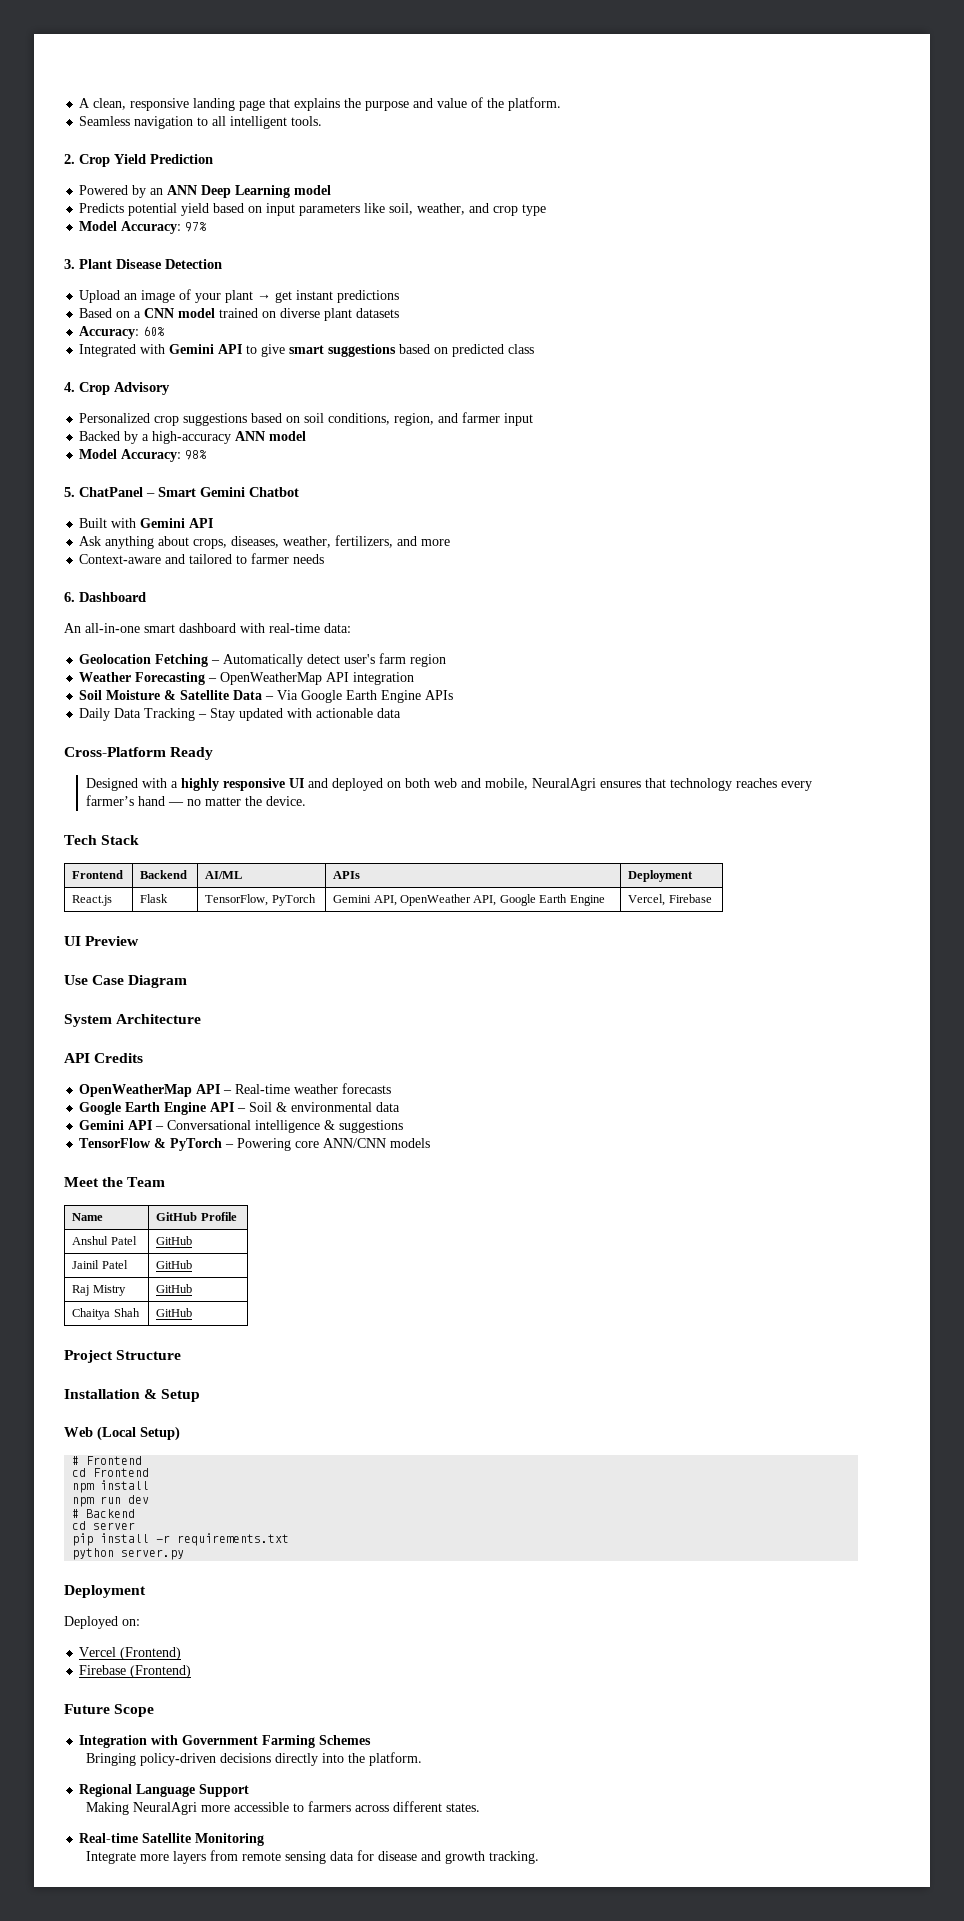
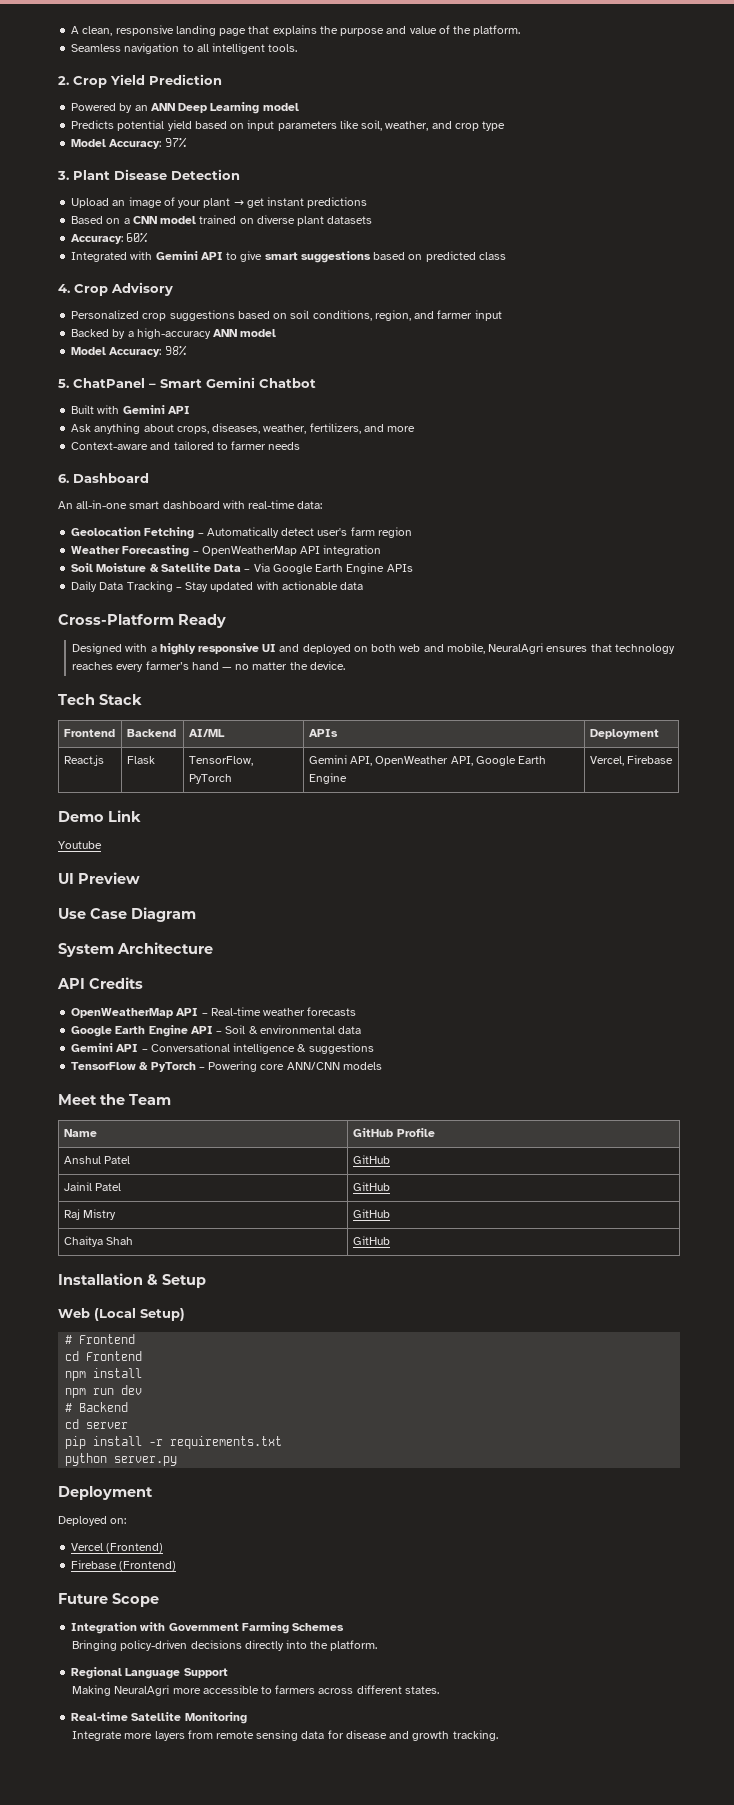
+ Demo Link
+ Youtube
- Project Structure

